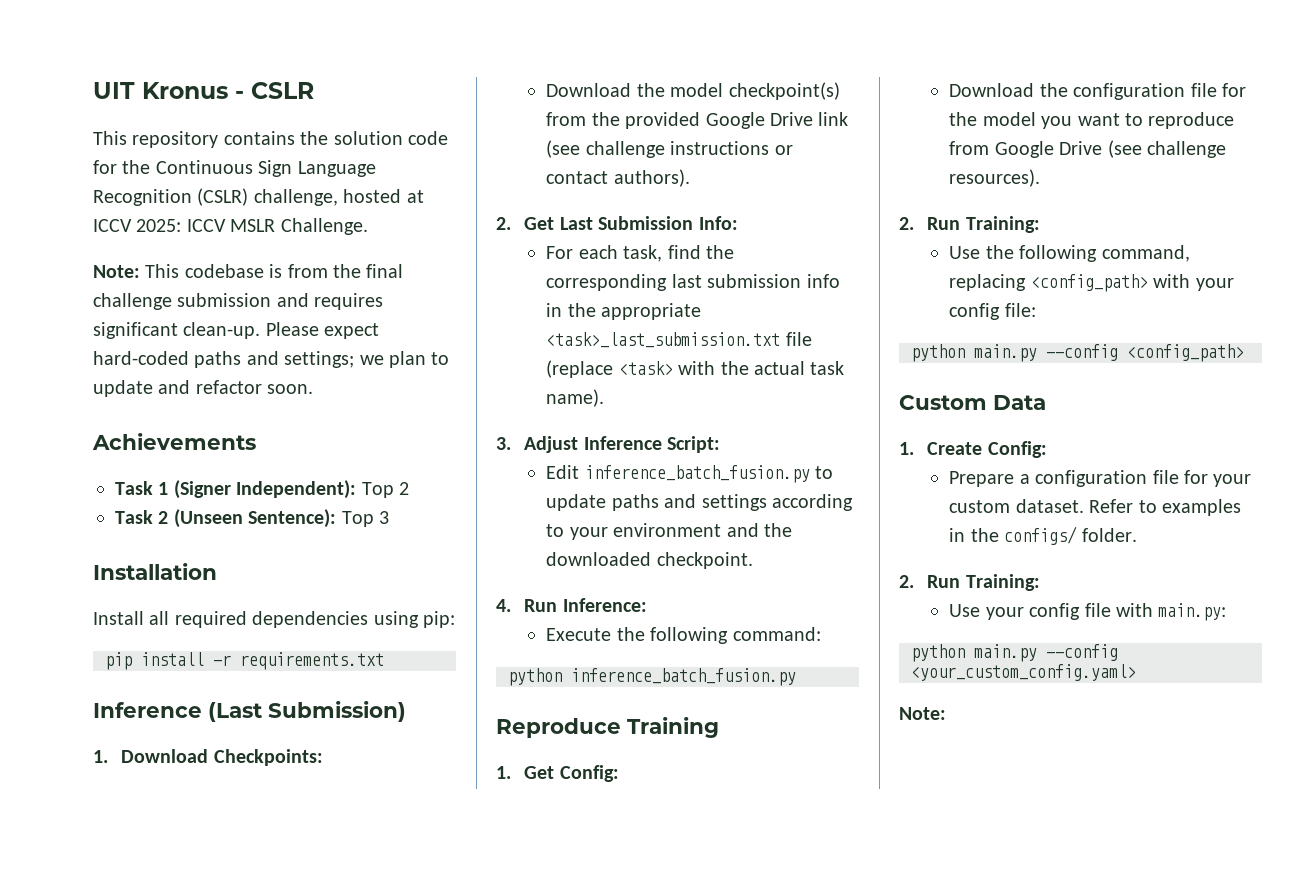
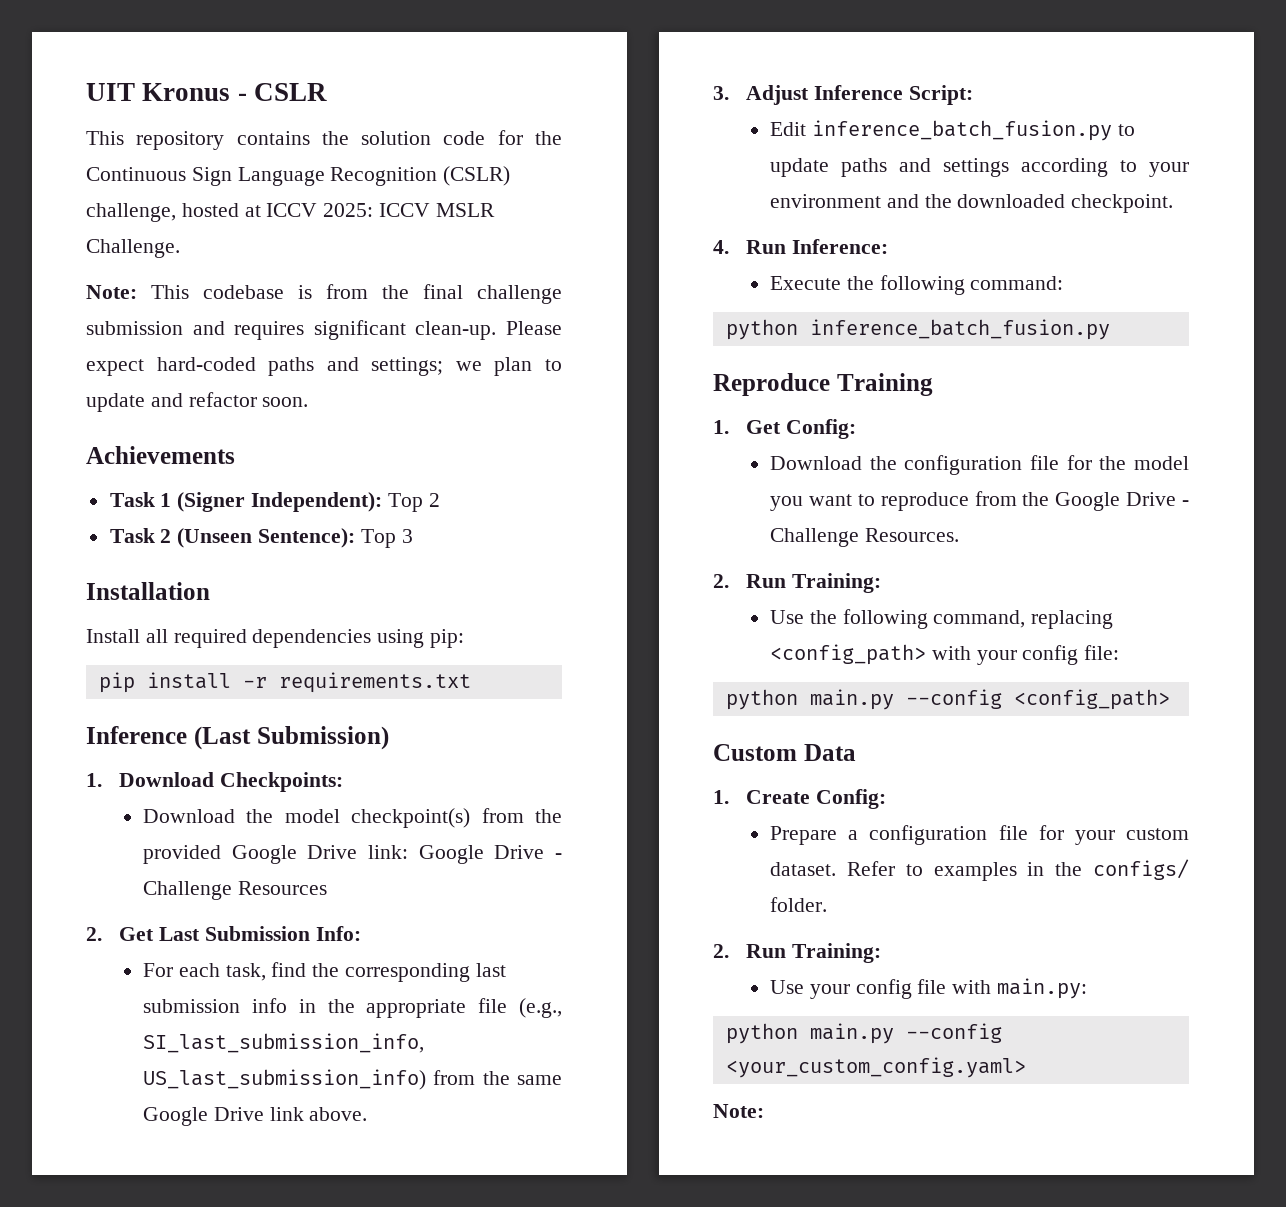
- Download the model checkpoint(s) from the provided Google Drive link (see challenge instructions or contact authors).
+ Download the model checkpoint(s) from the provided Google Drive link: Google Drive - Challenge Resources
- For each task, find the corresponding last submission info in the appropriate <task>_last_submission.txt file (replace <task> with the actual task name).
+ For each task, find the corresponding last submission info in the appropriate file (e.g., SI_last_submission_info, US_last_submission_info) from the same Google Drive link above.
- Download the configuration file for the model you want to reproduce from Google Drive (see challenge resources).
+ Download the configuration file for the model you want to reproduce from the Google Drive - Challenge Resources.

